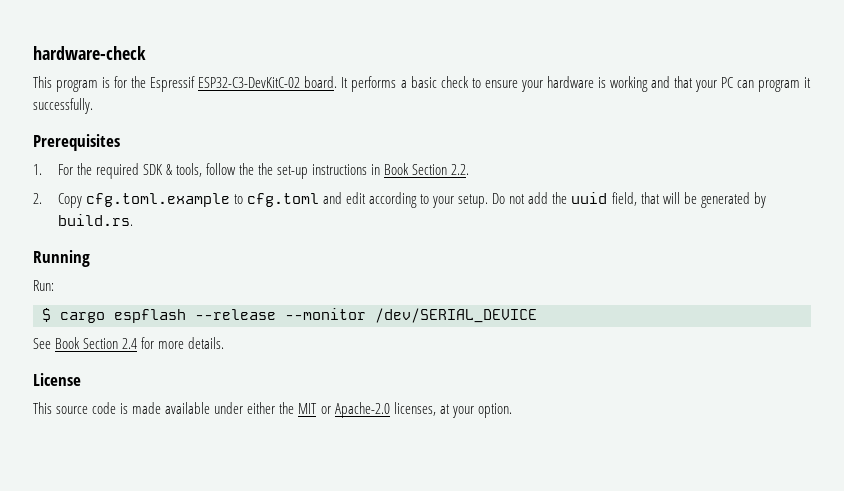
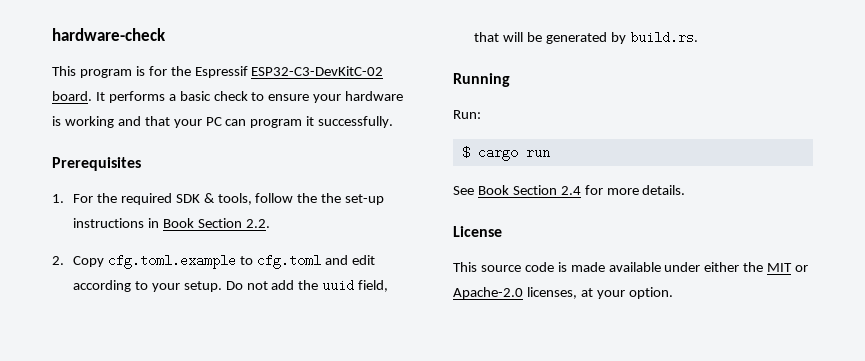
- $ cargo espflash --release --monitor /dev/SERIAL_DEVICE
+ $ cargo run

